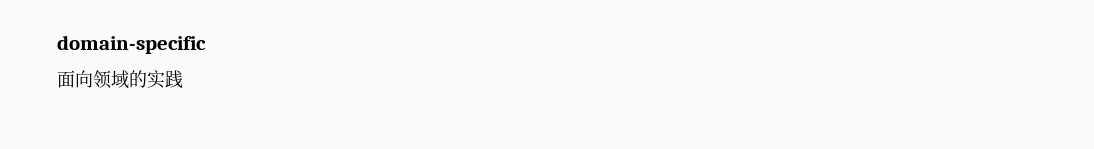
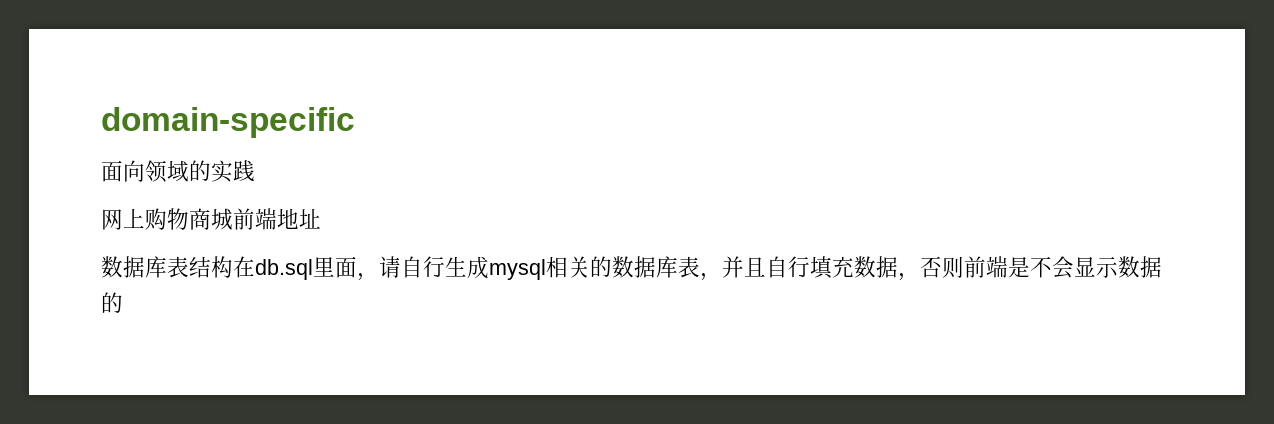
+ 网上购物商城前端地址
+ 数据库表结构在db.sql里面，请自行生成mysql相关的数据库表，并且自行填充数据，否则前端是不会显示数据的

